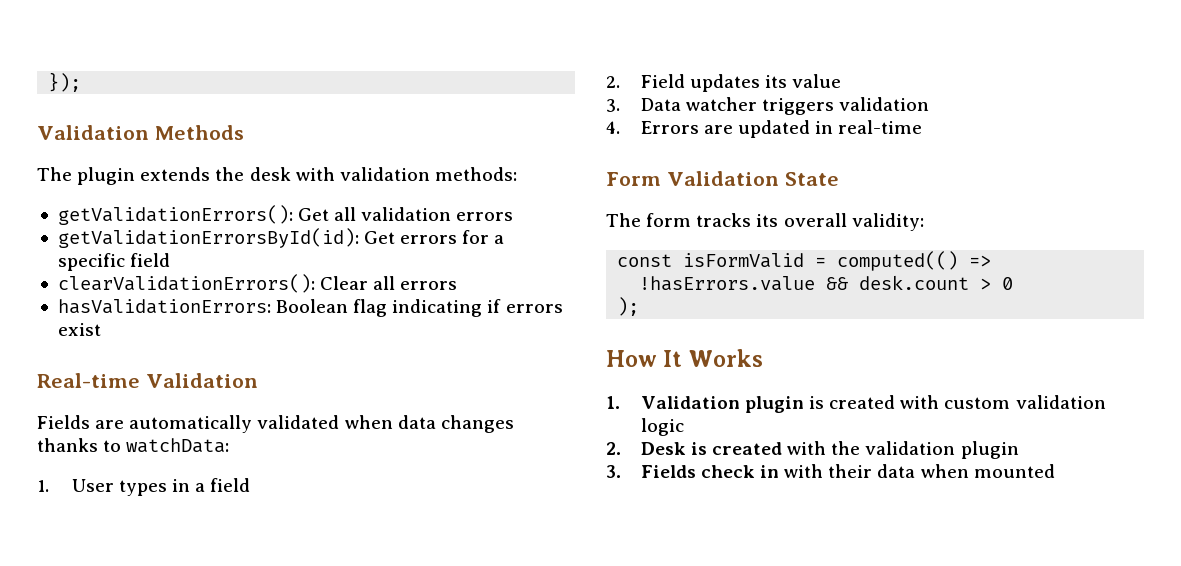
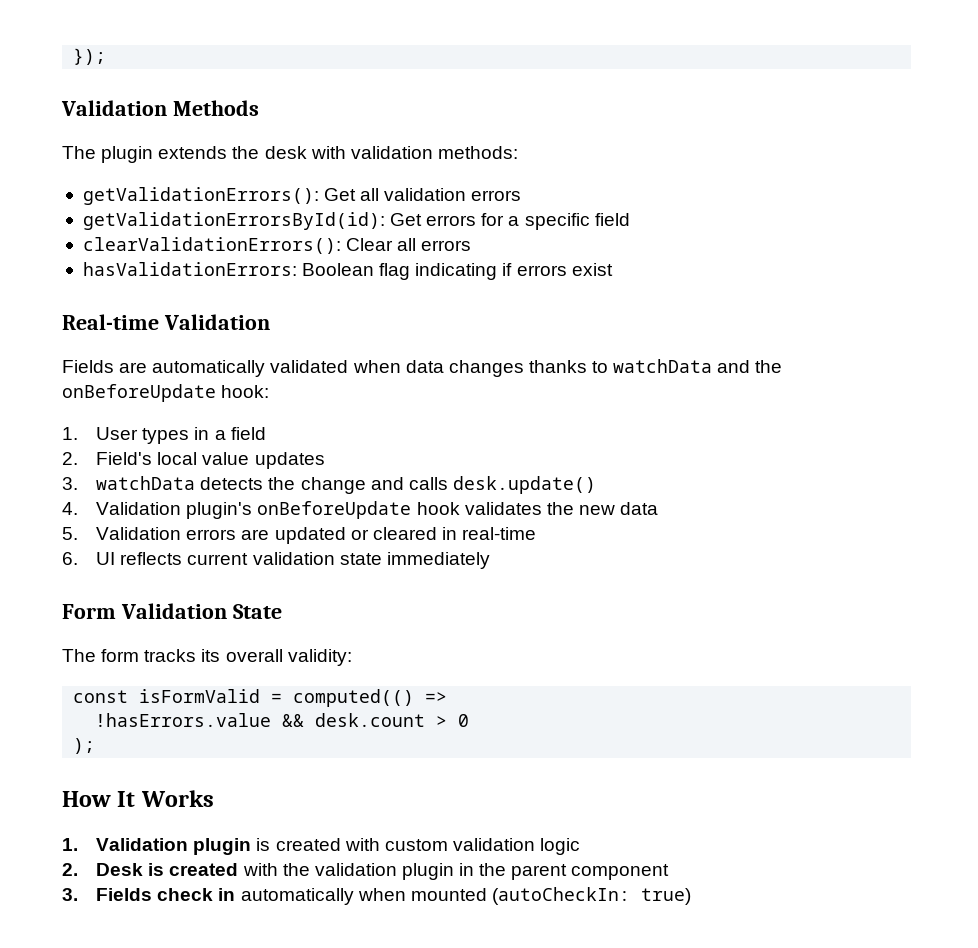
- Fields are automatically validated when data changes thanks to watchData:
+ Fields are automatically validated when data changes thanks to watchData and the onBeforeUpdate hook:
- 2. Field updates its value
- 3. Data watcher triggers validation
- 4. Errors are updated in real-time
+ 2. Field's local value updates
+ 3. watchData detects the change and calls desk.update()
+ 4. Validation plugin's onBeforeUpdate hook validates the new data
+ 5. Validation errors are updated or cleared in real-time
+ 6. UI reflects current validation state immediately
- 2. Desk is created with the validation plugin
+ 2. Desk is created with the validation plugin in the parent component
- 3. Fields check in with their data when mounted
+ 3. Fields check in automatically when mounted (autoCheckIn: true)

